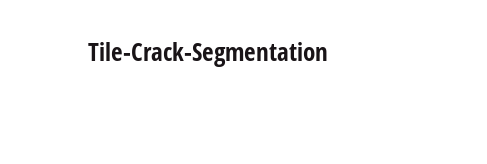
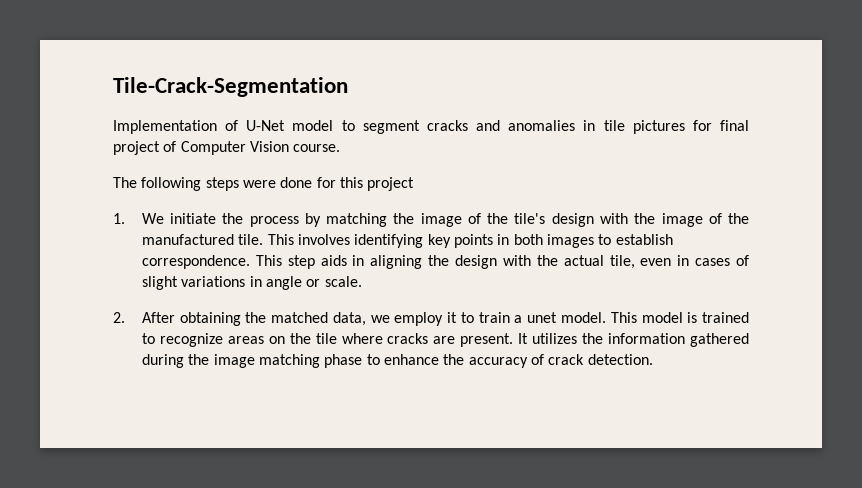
+ Implementation of U-Net model to segment cracks and anomalies in tile pictures for final project of Computer Vision course.
+ The following steps were done for this project
+ 1. We initiate the process by matching the image of the tile's design with the image of the manufactured tile. This involves identifying key points in both images to establish correspondence. This step aids in aligning the design with the actual tile, even in cases of slight variations in angle or scale.
+ 2. After obtaining the matched data, we employ it to train a unet model. This model is trained to recognize areas on the tile where cracks are present. It utilizes the information gathered during the image matching phase to enhance the accuracy of crack detection.

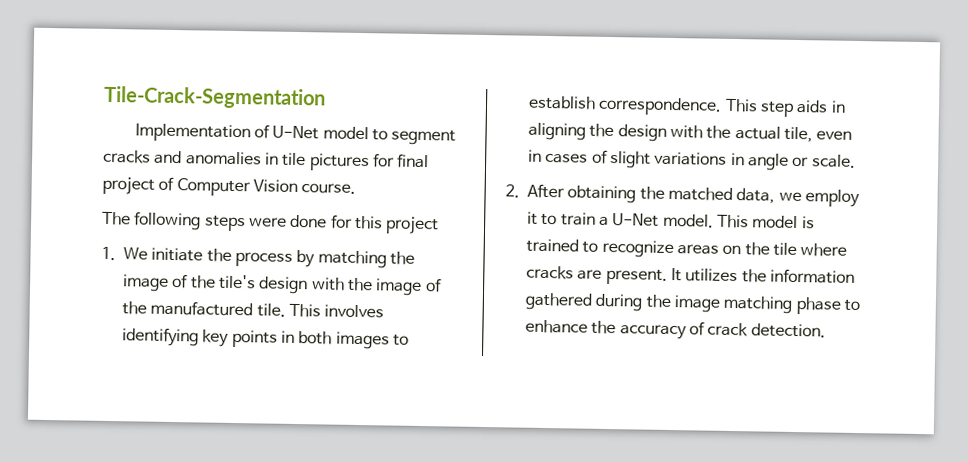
- 2. After obtaining the matched data, we employ it to train a unet model.
+ 2. After obtaining the matched data, we employ it to train a U-Net model.

